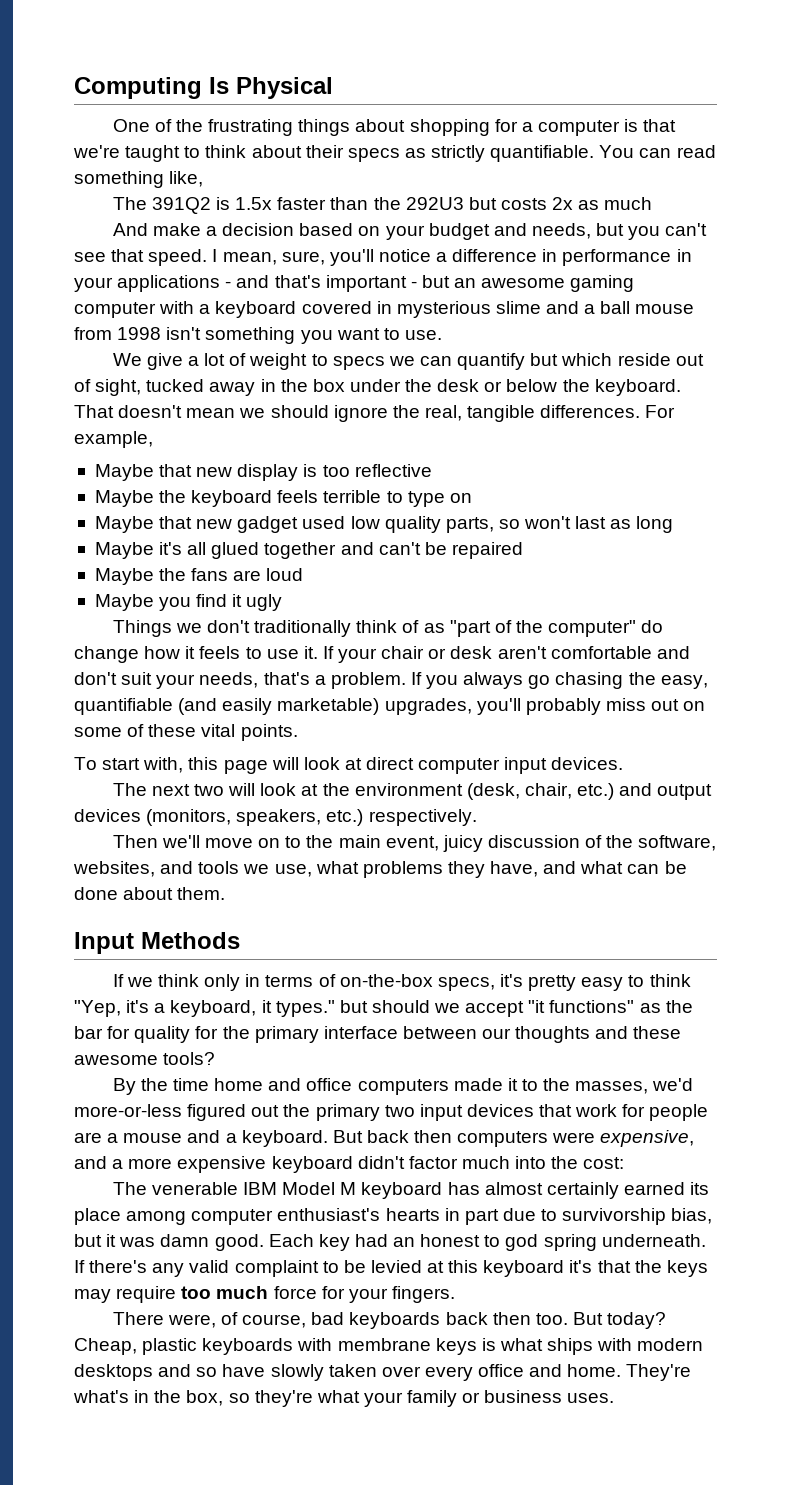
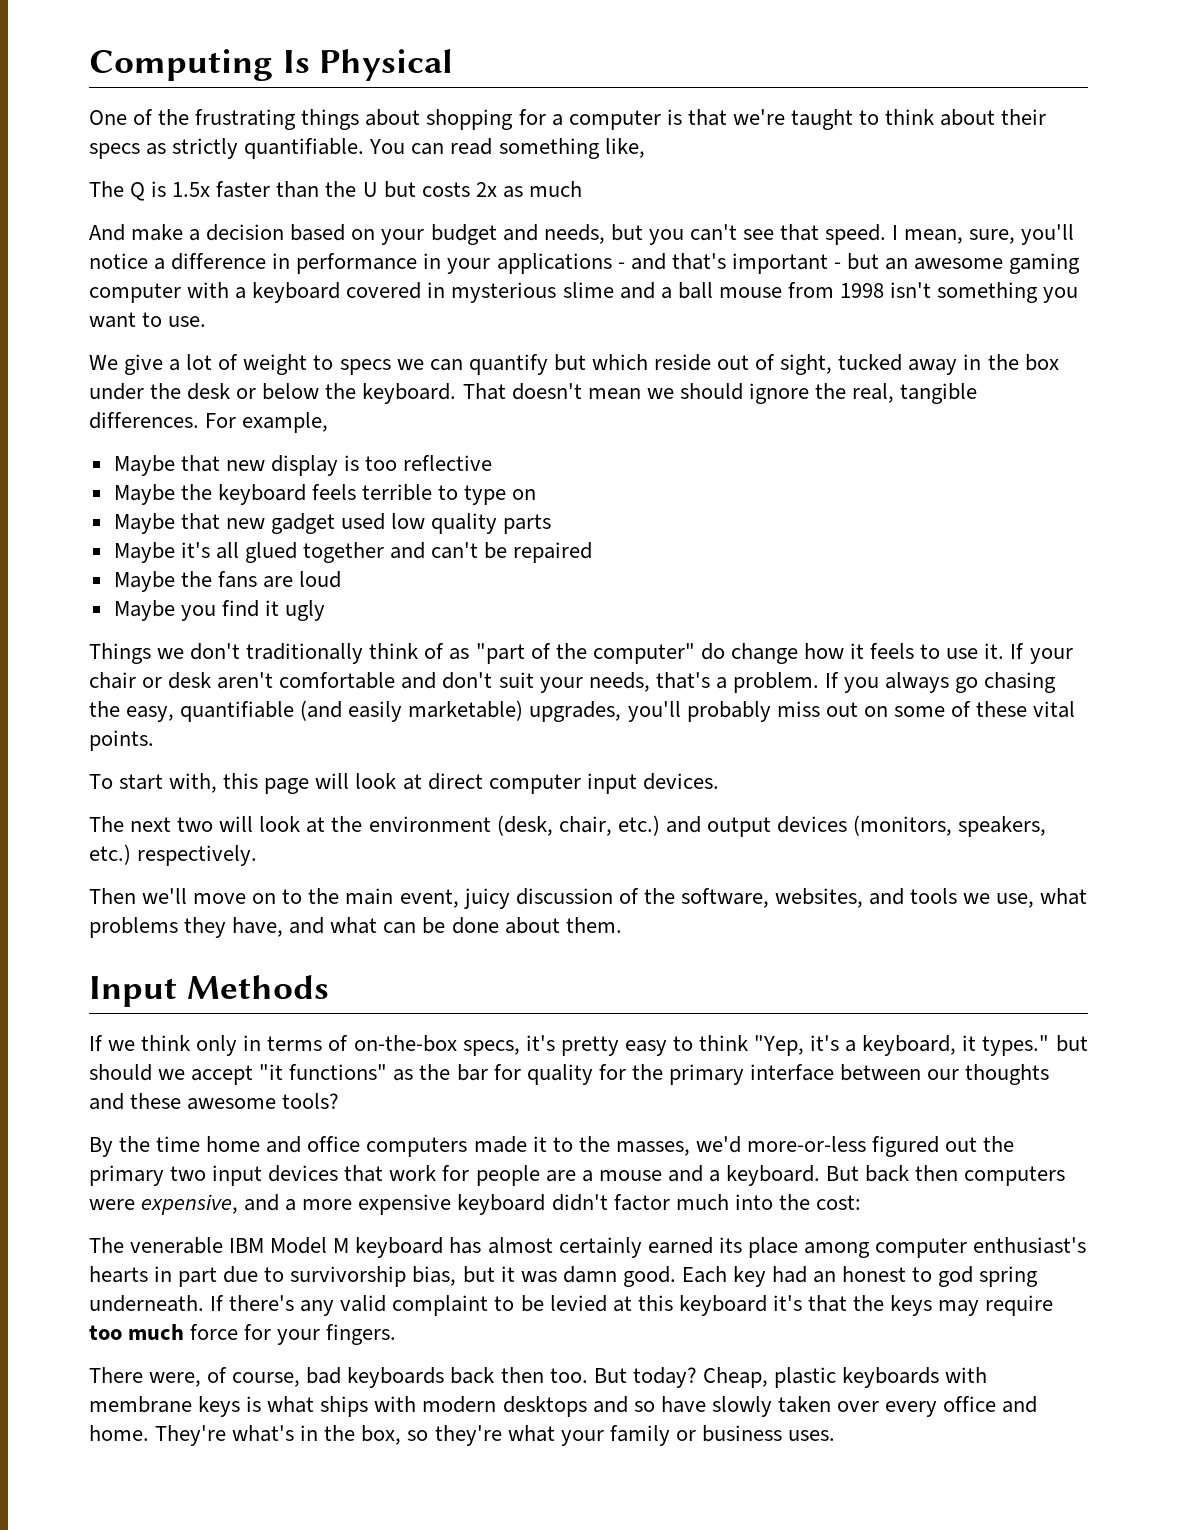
- The 391Q2 is 1.5x faster than the 292U3 but costs 2x as much
+ The Q is 1.5x faster than the U but costs 2x as much
- Maybe that new gadget used low quality parts, so won't last as long
+ Maybe that new gadget used low quality parts

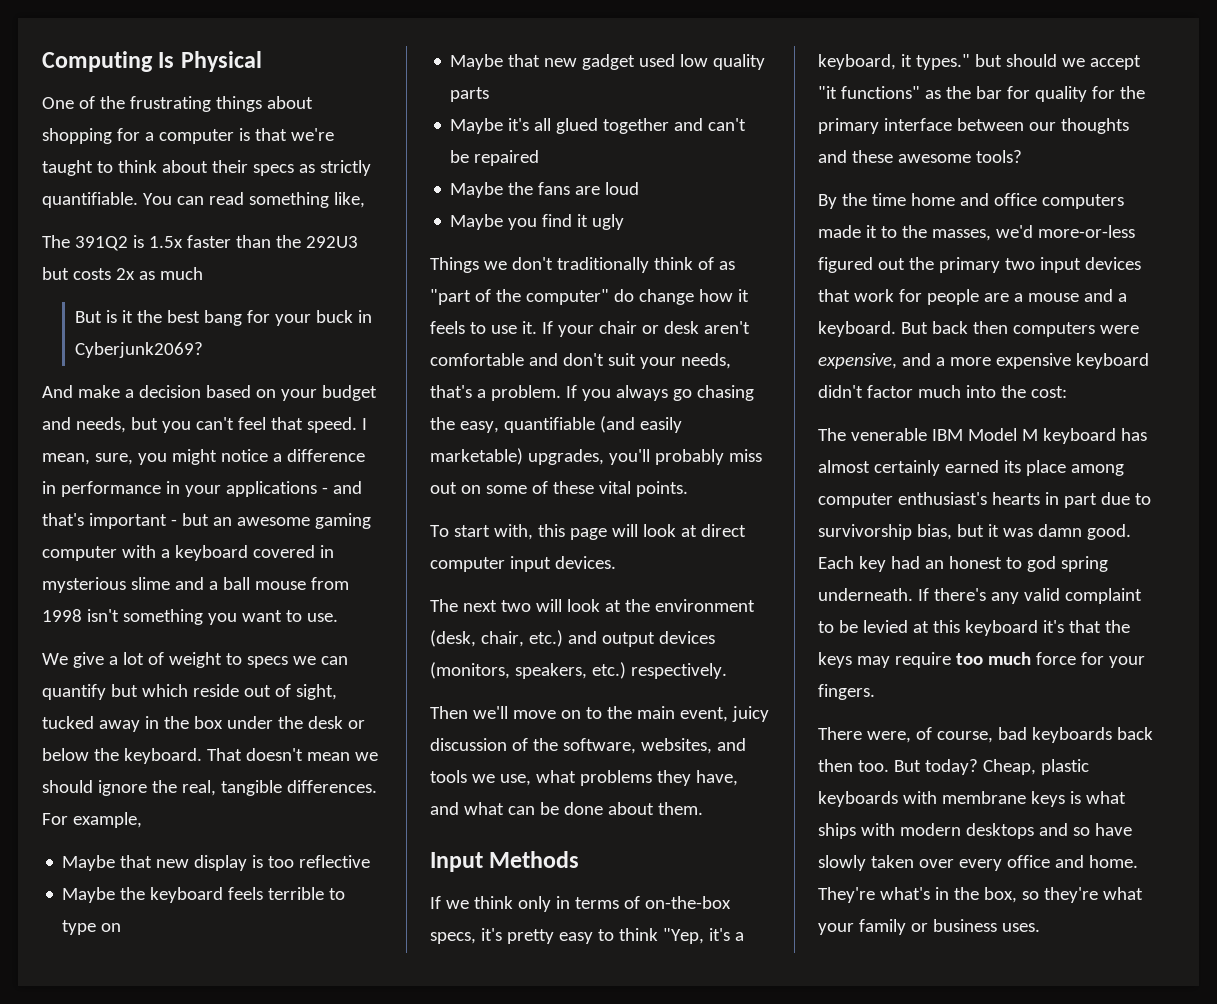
- The Q is 1.5x faster than the U but costs 2x as much
+ The 391Q2 is 1.5x faster than the 292U3 but costs 2x as much
+ But is it the best bang for your buck in Cyberjunk2069?
- And make a decision based on your budget and needs, but you can't see that speed.
+ And make a decision based on your budget and needs, but you can't feel that speed.
- I mean, sure, you'll notice a difference in performance in your applications - and that's important - but an awesome gaming computer with a keyboard covered in mysterious slime and a ball mouse from 1998 isn't something you want to use.
+ I mean, sure, you might notice a difference in performance in your applications - and that's important - but an awesome gaming computer with a keyboard covered in mysterious slime and a ball mouse from 1998 isn't something you want to use.

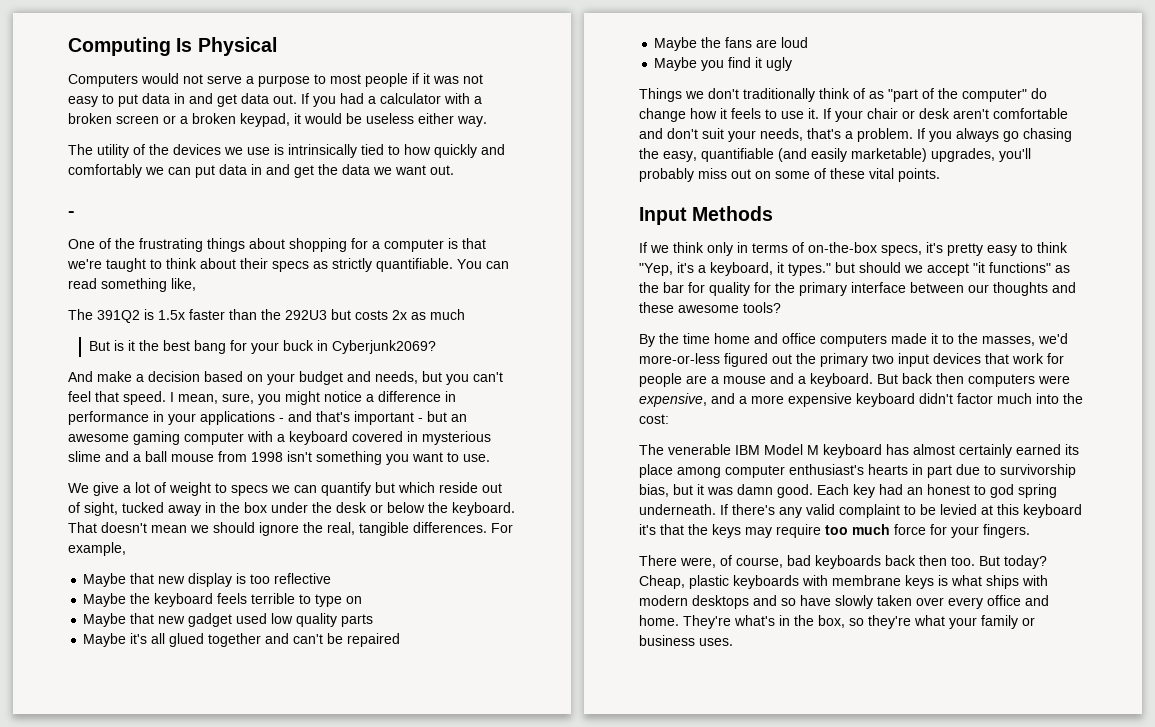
+ Computers would not serve a purpose to most people if it was not easy to put data in and get data out. If you had a calculator with a broken screen or a broken keypad, it would be useless either way.
+ The utility of the devices we use is intrinsically tied to how quickly and comfortably we can put data in and get the data we want out.
+ -
- To start with, this page will look at direct computer input devices.
- The next two will look at the environment (desk, chair, etc.) and output devices (monitors, speakers, etc.) respectively.
- Then we'll move on to the main event, juicy discussion of the software, websites, and tools we use, what problems they have, and what can be done about them.

